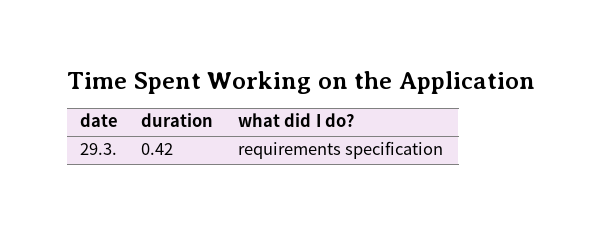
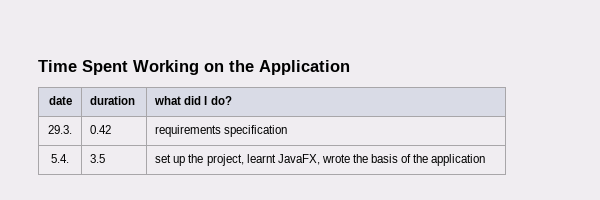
+ 5.4. | 3.5 | set up the project, learnt JavaFX, wrote the basis of the application

